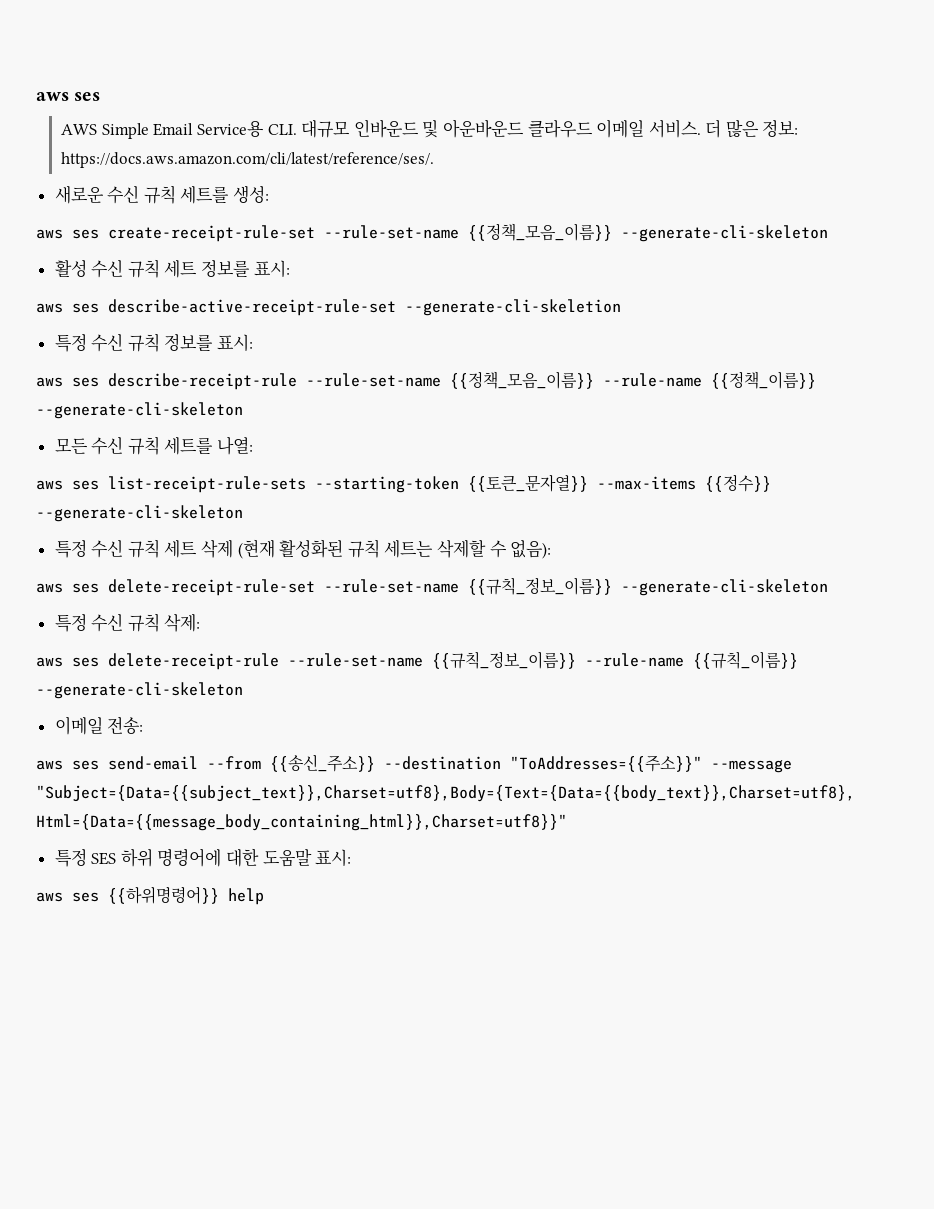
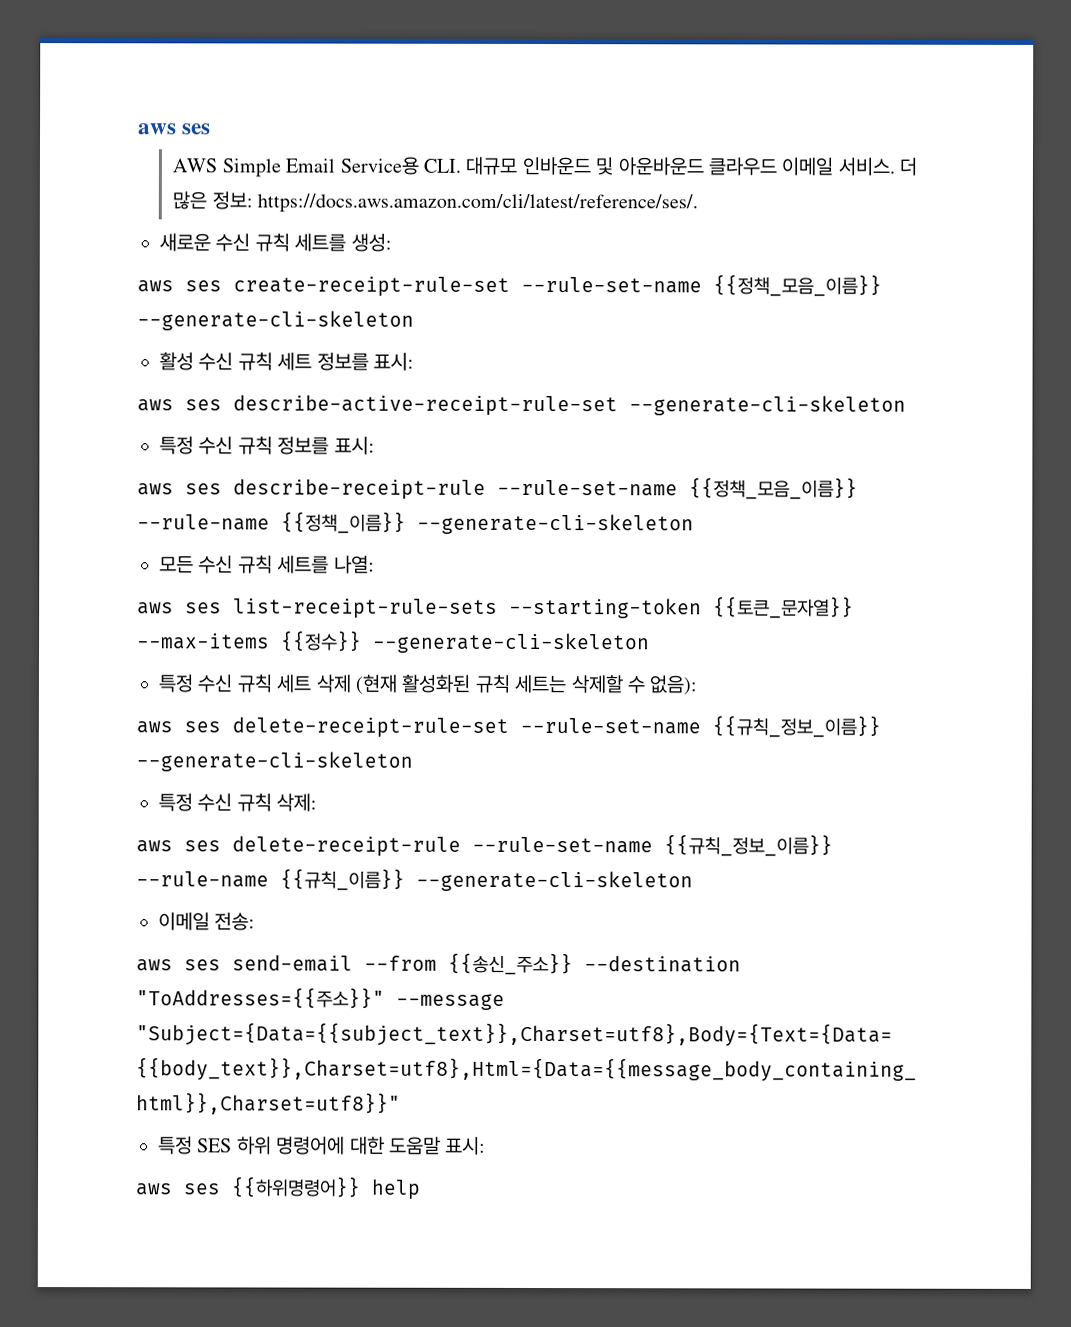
- aws ses describe-active-receipt-rule-set --generate-cli-skeletion
+ aws ses describe-active-receipt-rule-set --generate-cli-skeleton

